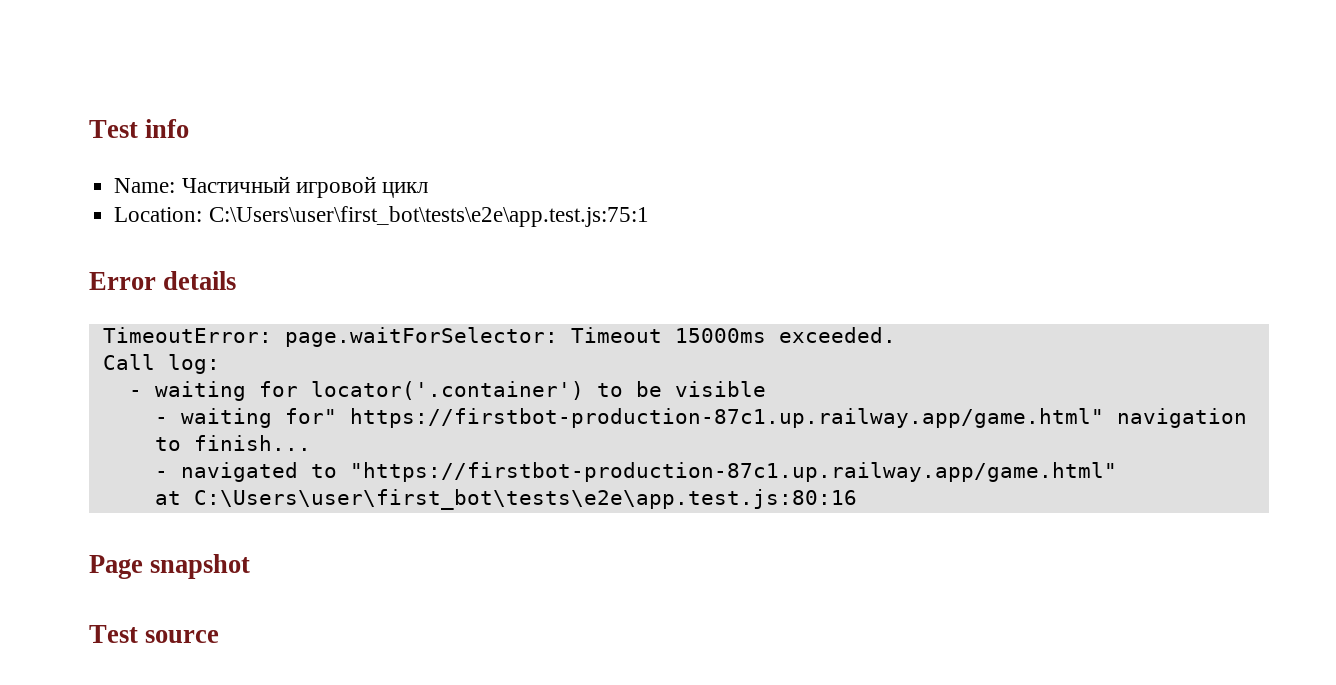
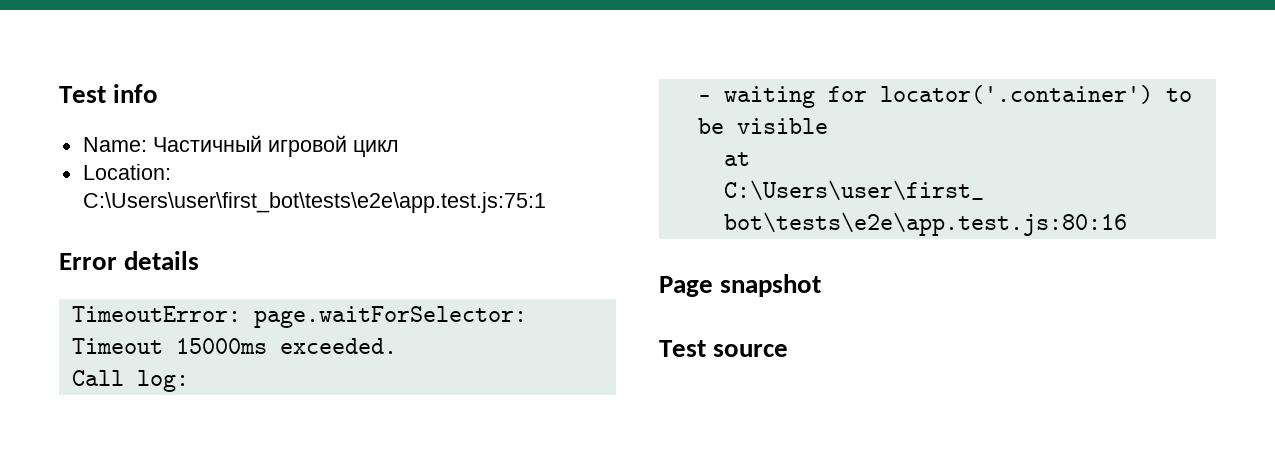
- - waiting for" https://firstbot-production-87c1.up.railway.app/game.html" navigation to finish...
- - navigated to "https://firstbot-production-87c1.up.railway.app/game.html"

